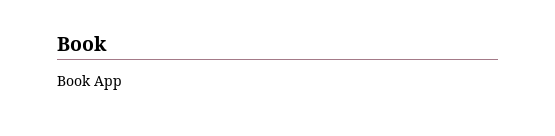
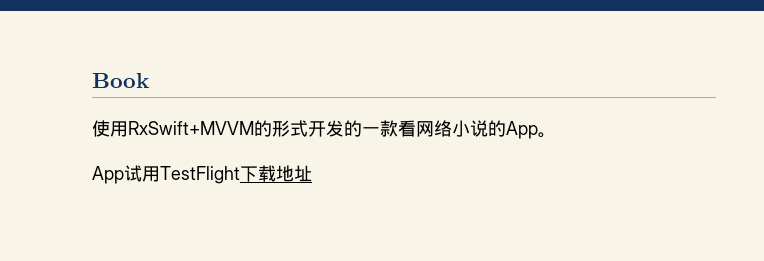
- Book App
+ 使用RxSwift+MVVM的形式开发的一款看网络小说的App。
+ App试用TestFlight下载地址

